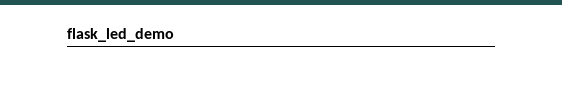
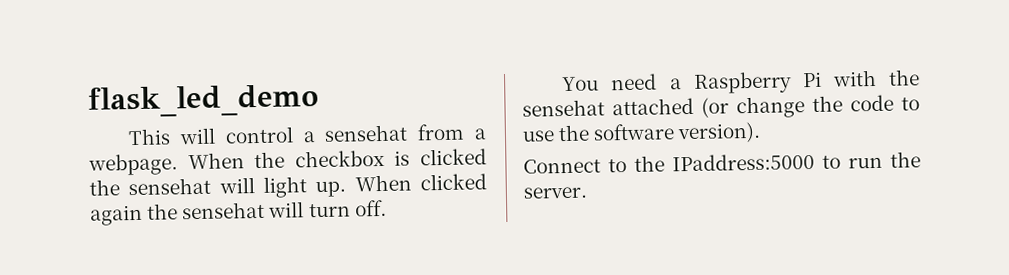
+ This will control a sensehat from a webpage. When the checkbox is clicked the sensehat will light up. When clicked again the sensehat will turn off.
+ You need a Raspberry Pi with the sensehat attached (or change the code to use the software version).
+ Connect to the IPaddress:5000 to run the server.

